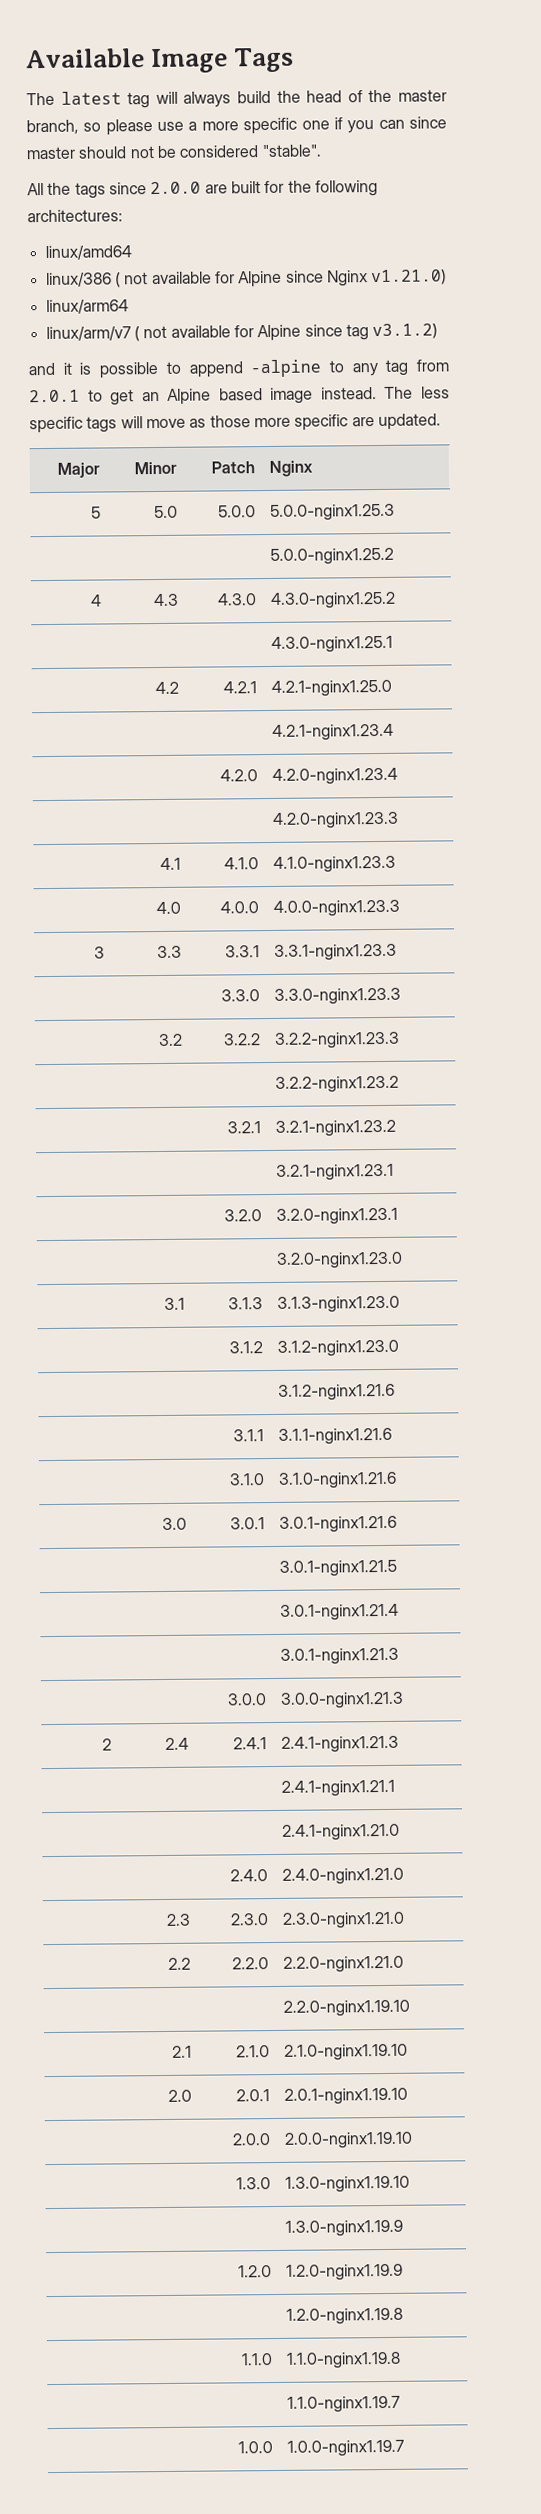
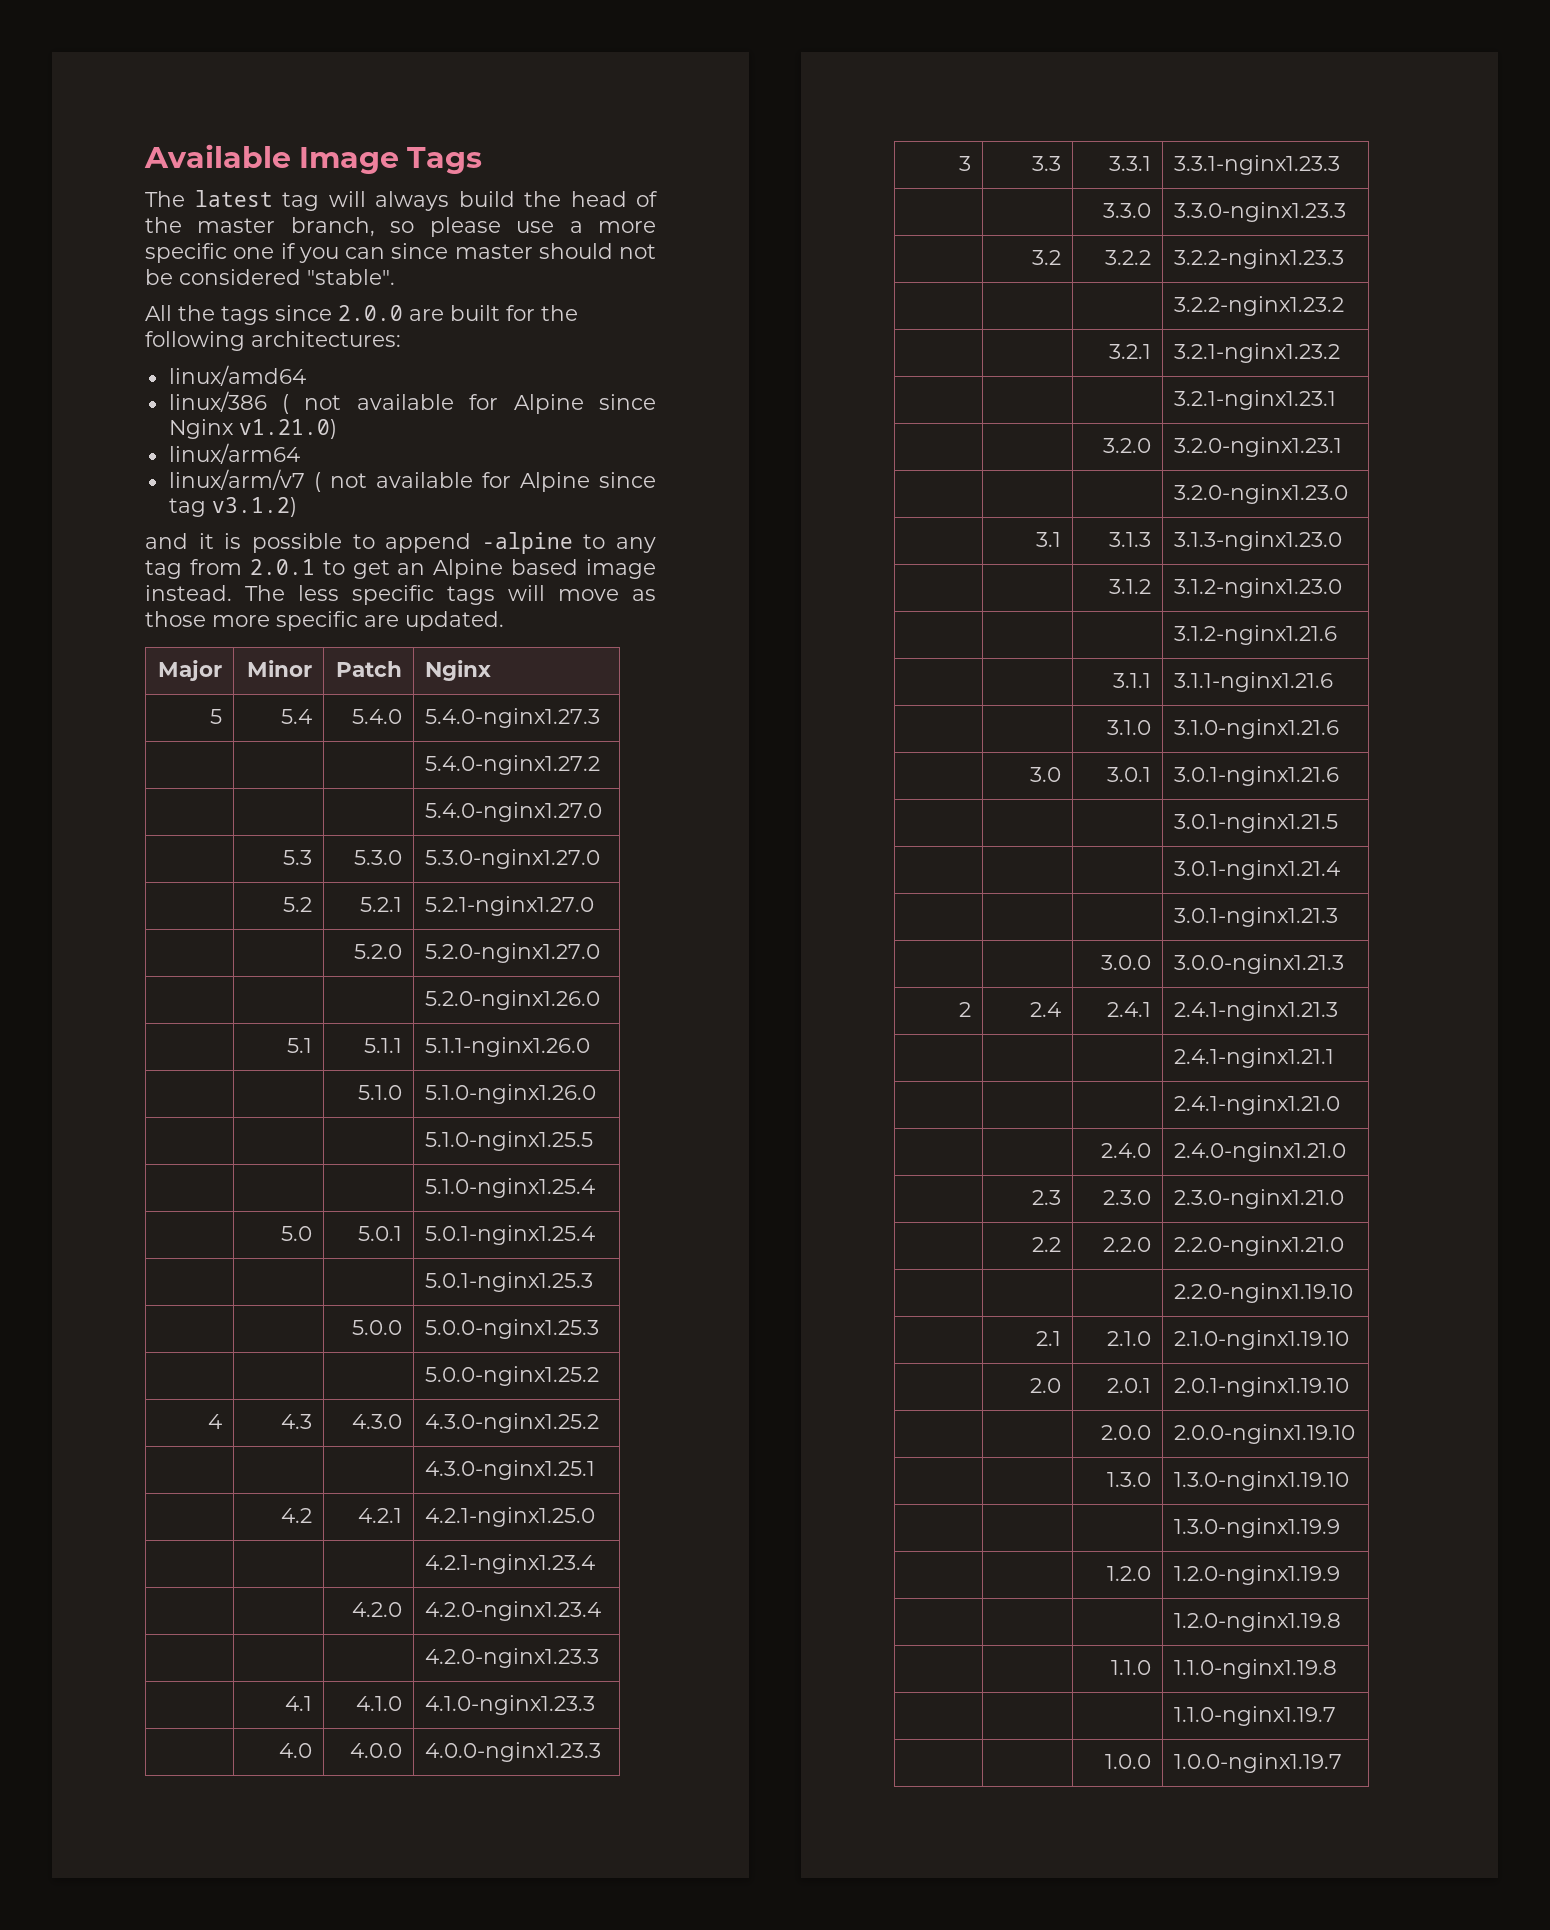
- 5 | 5.0 | 5.0.0 | 5.0.0-nginx1.25.3
+ 5 | 5.4 | 5.4.0 | 5.4.0-nginx1.27.3
+ | | | 5.4.0-nginx1.27.2
+ | | | 5.4.0-nginx1.27.0
+ | 5.3 | 5.3.0 | 5.3.0-nginx1.27.0
+ | 5.2 | 5.2.1 | 5.2.1-nginx1.27.0
+ | | 5.2.0 | 5.2.0-nginx1.27.0
+ | | | 5.2.0-nginx1.26.0
+ | 5.1 | 5.1.1 | 5.1.1-nginx1.26.0
+ | | 5.1.0 | 5.1.0-nginx1.26.0
+ | | | 5.1.0-nginx1.25.5
+ | | | 5.1.0-nginx1.25.4
+ | 5.0 | 5.0.1 | 5.0.1-nginx1.25.4
+ | | | 5.0.1-nginx1.25.3
+ | | 5.0.0 | 5.0.0-nginx1.25.3

